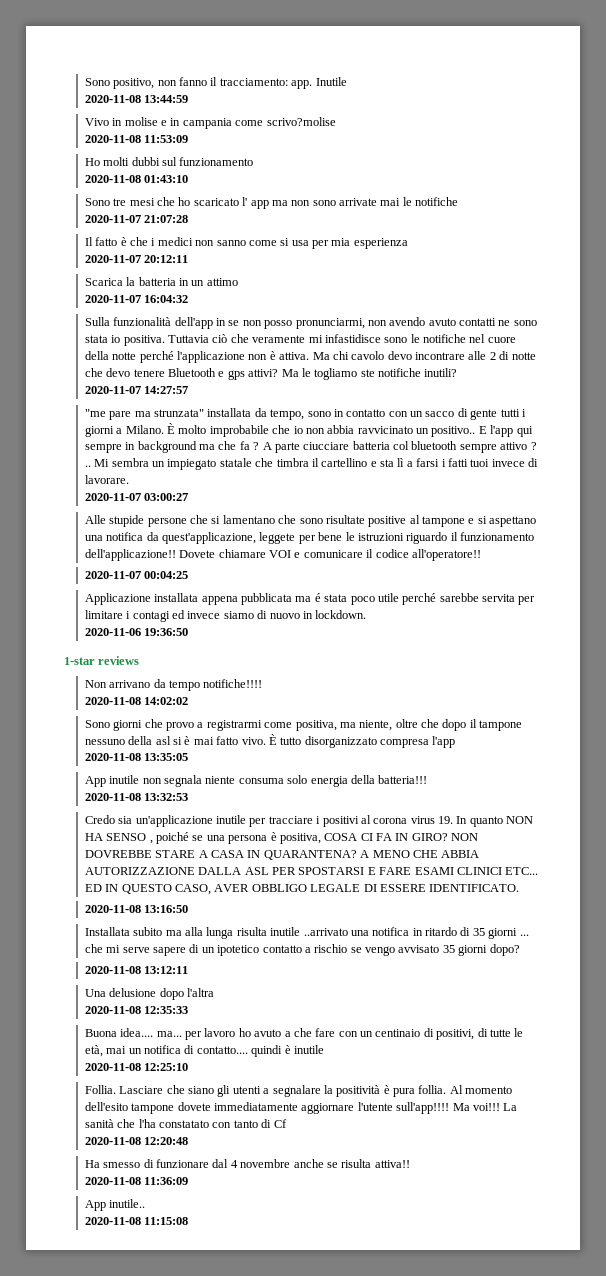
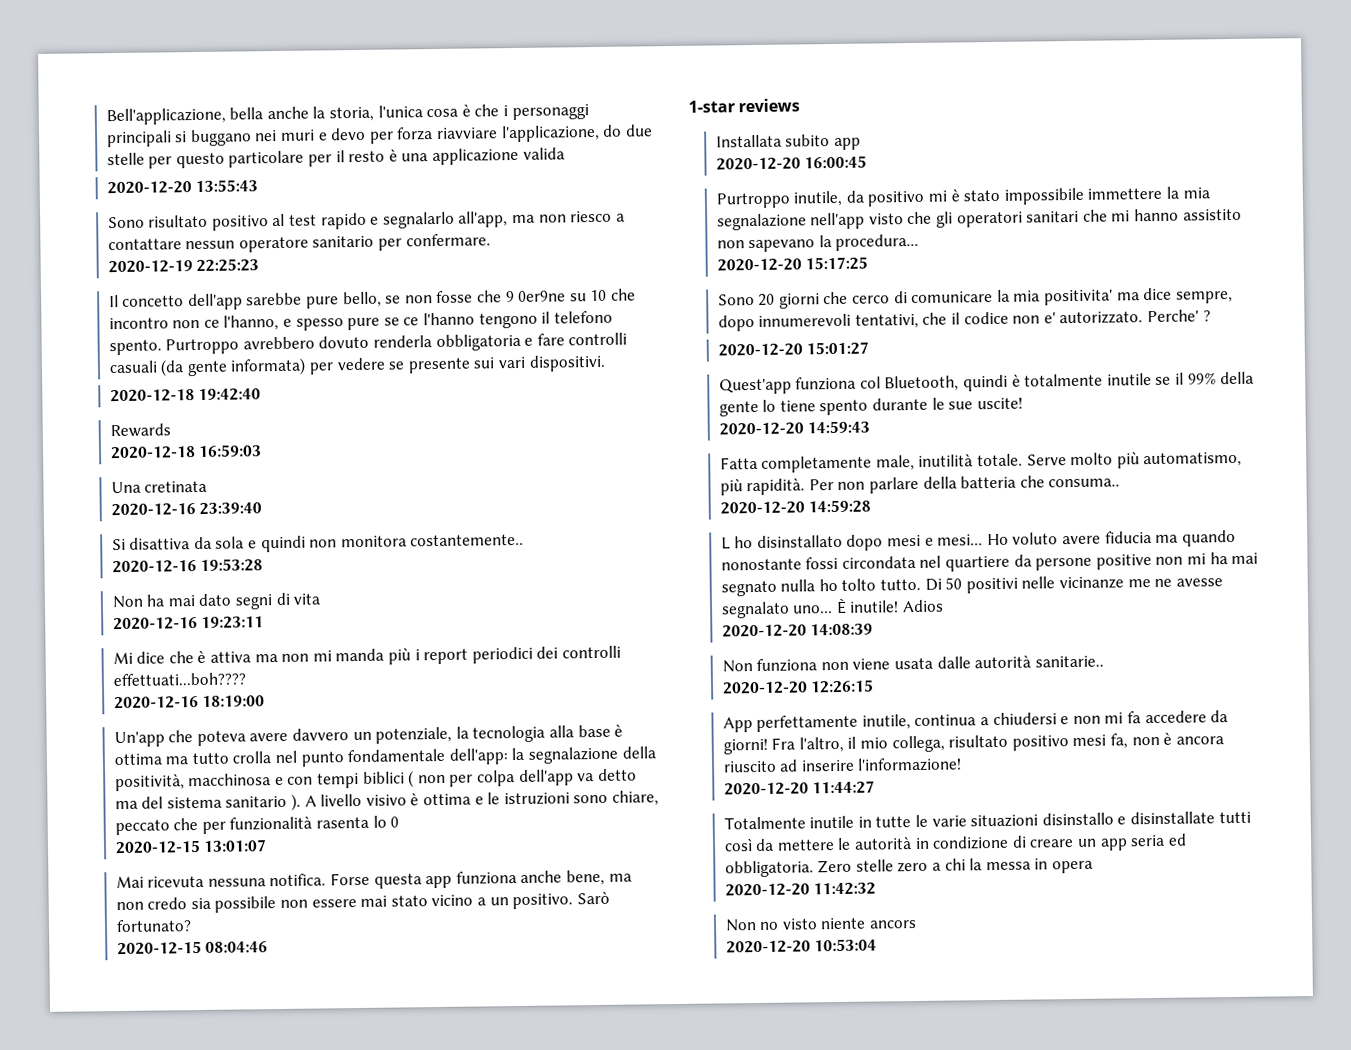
- Sono positivo, non fanno il tracciamento: app. Inutile
- 2020-11-08 13:44:59
- Vivo in molise e in campania come scrivo?molise
- 2020-11-08 11:53:09
- Ho molti dubbi sul funzionamento
- 2020-11-08 01:43:10
- Sono tre mesi che ho scaricato l' app ma non sono arrivate mai le notifiche
- 2020-11-07 21:07:28
- Il fatto è che i medici non sanno come si usa per mia esperienza
- 2020-11-07 20:12:11
- Scarica la batteria in un attimo
- 2020-11-07 16:04:32
- Sulla funzionalità dell'app in se non posso pronunciarmi, non avendo avuto contatti ne sono stata io positiva. Tuttavia ciò che veramente mi infastidisce sono le notifiche nel cuore della notte perché l'applicazione non è attiva. Ma chi cavolo devo incontrare alle 2 di notte che devo tenere Bluetooth e gps attivi? Ma le togliamo ste notifiche inutili?
- 2020-11-07 14:27:57
- "me pare ma strunzata" installata da tempo, sono in contatto con un sacco di gente tutti i giorni a Milano. È molto improbabile che io non abbia ravvicinato un positivo.. E l'app qui sempre in background ma che fa ? A parte ciucciare batteria col bluetooth sempre attivo ? .. Mi sembra un impiegato statale che timbra il cartellino e sta lì a farsi i fatti tuoi invece di lavorare.
- 2020-11-07 03:00:27
- Alle stupide persone che si lamentano che sono risultate positive al tampone e si aspettano una notifica da quest'applicazione, leggete per bene le istruzioni riguardo il funzionamento dell'applicazione!! Dovete chiamare VOI e comunicare il codice all'operatore!!
- 2020-11-07 00:04:25
- Applicazione installata appena pubblicata ma é stata poco utile perché sarebbe servita per limitare i contagi ed invece siamo di nuovo in lockdown.
- 2020-11-06 19:36:50
+ Bell'applicazione, bella anche la storia, l'unica cosa è che i personaggi principali si buggano nei muri e devo per forza riavviare l'applicazione, do due stelle per questo particolare per il resto è una applicazione valida
+ 2020-12-20 13:55:43
+ Sono risultato positivo al test rapido e segnalarlo all'app, ma non riesco a contattare nessun operatore sanitario per confermare.
+ 2020-12-19 22:25:23
+ Il concetto dell'app sarebbe pure bello, se non fosse che 9 0er9ne su 10 che incontro non ce l'hanno, e spesso pure se ce l'hanno tengono il telefono spento. Purtroppo avrebbero dovuto renderla obbligatoria e fare controlli casuali (da gente informata) per vedere se presente sui vari dispositivi.
+ 2020-12-18 19:42:40
+ Rewards
+ 2020-12-18 16:59:03
+ Una cretinata
+ 2020-12-16 23:39:40
+ Si disattiva da sola e quindi non monitora costantemente..
+ 2020-12-16 19:53:28
+ Non ha mai dato segni di vita
+ 2020-12-16 19:23:11
+ Mi dice che è attiva ma non mi manda più i report periodici dei controlli effettuati...boh????
+ 2020-12-16 18:19:00
+ Un'app che poteva avere davvero un potenziale, la tecnologia alla base è ottima ma tutto crolla nel punto fondamentale dell'app: la segnalazione della positività, macchinosa e con tempi biblici ( non per colpa dell'app va detto ma del sistema sanitario ). A livello visivo è ottima e le istruzioni sono chiare, peccato che per funzionalità rasenta lo 0
+ 2020-12-15 13:01:07
+ Mai ricevuta nessuna notifica. Forse questa app funziona anche bene, ma non credo sia possibile non essere mai stato vicino a un positivo. Sarò fortunato?
+ 2020-12-15 08:04:46
  1-star reviews
- Non arrivano da tempo notifiche!!!!
- 2020-11-08 14:02:02
- Sono giorni che provo a registrarmi come positiva, ma niente, oltre che dopo il tampone nessuno della asl si è mai fatto vivo. È tutto disorganizzato compresa l'app
- 2020-11-08 13:35:05
- App inutile non segnala niente consuma solo energia della batteria!!!
- 2020-11-08 13:32:53
- Credo sia un'applicazione inutile per tracciare i positivi al corona virus 19. In quanto NON HA SENSO , poiché se una persona è positiva, COSA CI FA IN GIRO? NON DOVREBBE STARE A CASA IN QUARANTENA? A MENO CHE ABBIA AUTORIZZAZIONE DALLA ASL PER SPOSTARSI E FARE ESAMI CLINICI ETC... ED IN QUESTO CASO, AVER OBBLIGO LEGALE DI ESSERE IDENTIFICATO.
- 2020-11-08 13:16:50
- Installata subito ma alla lunga risulta inutile ..arrivato una notifica in ritardo di 35 giorni ... che mi serve sapere di un ipotetico contatto a rischio se vengo avvisato 35 giorni dopo?
- 2020-11-08 13:12:11
- Una delusione dopo l'altra
- 2020-11-08 12:35:33
- Buona idea.... ma... per lavoro ho avuto a che fare con un centinaio di positivi, di tutte le età, mai un notifica di contatto.... quindi è inutile
- 2020-11-08 12:25:10
- Follia. Lasciare che siano gli utenti a segnalare la positività è pura follia. Al momento dell'esito tampone dovete immediatamente aggiornare l'utente sull'app!!!! Ma voi!!! La sanità che l'ha constatato con tanto di Cf
- 2020-11-08 12:20:48
- Ha smesso di funzionare dal 4 novembre anche se risulta attiva!!
- 2020-11-08 11:36:09
- App inutile..
- 2020-11-08 11:15:08
+ Installata subito app
+ 2020-12-20 16:00:45
+ Purtroppo inutile, da positivo mi è stato impossibile immettere la mia segnalazione nell'app visto che gli operatori sanitari che mi hanno assistito non sapevano la procedura...
+ 2020-12-20 15:17:25
+ Sono 20 giorni che cerco di comunicare la mia positivita' ma dice sempre, dopo innumerevoli tentativi, che il codice non e' autorizzato. Perche' ?
+ 2020-12-20 15:01:27
+ Quest'app funziona col Bluetooth, quindi è totalmente inutile se il 99% della gente lo tiene spento durante le sue uscite!
+ 2020-12-20 14:59:43
+ Fatta completamente male, inutilità totale. Serve molto più automatismo, più rapidità. Per non parlare della batteria che consuma..
+ 2020-12-20 14:59:28
+ L ho disinstallato dopo mesi e mesi... Ho voluto avere fiducia ma quando nonostante fossi circondata nel quartiere da persone positive non mi ha mai segnato nulla ho tolto tutto. Di 50 positivi nelle vicinanze me ne avesse segnalato uno... È inutile! Adios
+ 2020-12-20 14:08:39
+ Non funziona non viene usata dalle autorità sanitarie..
+ 2020-12-20 12:26:15
+ App perfettamente inutile, continua a chiudersi e non mi fa accedere da giorni! Fra l'altro, il mio collega, risultato positivo mesi fa, non è ancora riuscito ad inserire l'informazione!
+ 2020-12-20 11:44:27
+ Totalmente inutile in tutte le varie situazioni disinstallo e disinstallate tutti così da mettere le autorità in condizione di creare un app seria ed obbligatoria. Zero stelle zero a chi la messa in opera
+ 2020-12-20 11:42:32
+ Non no visto niente ancors
+ 2020-12-20 10:53:04

